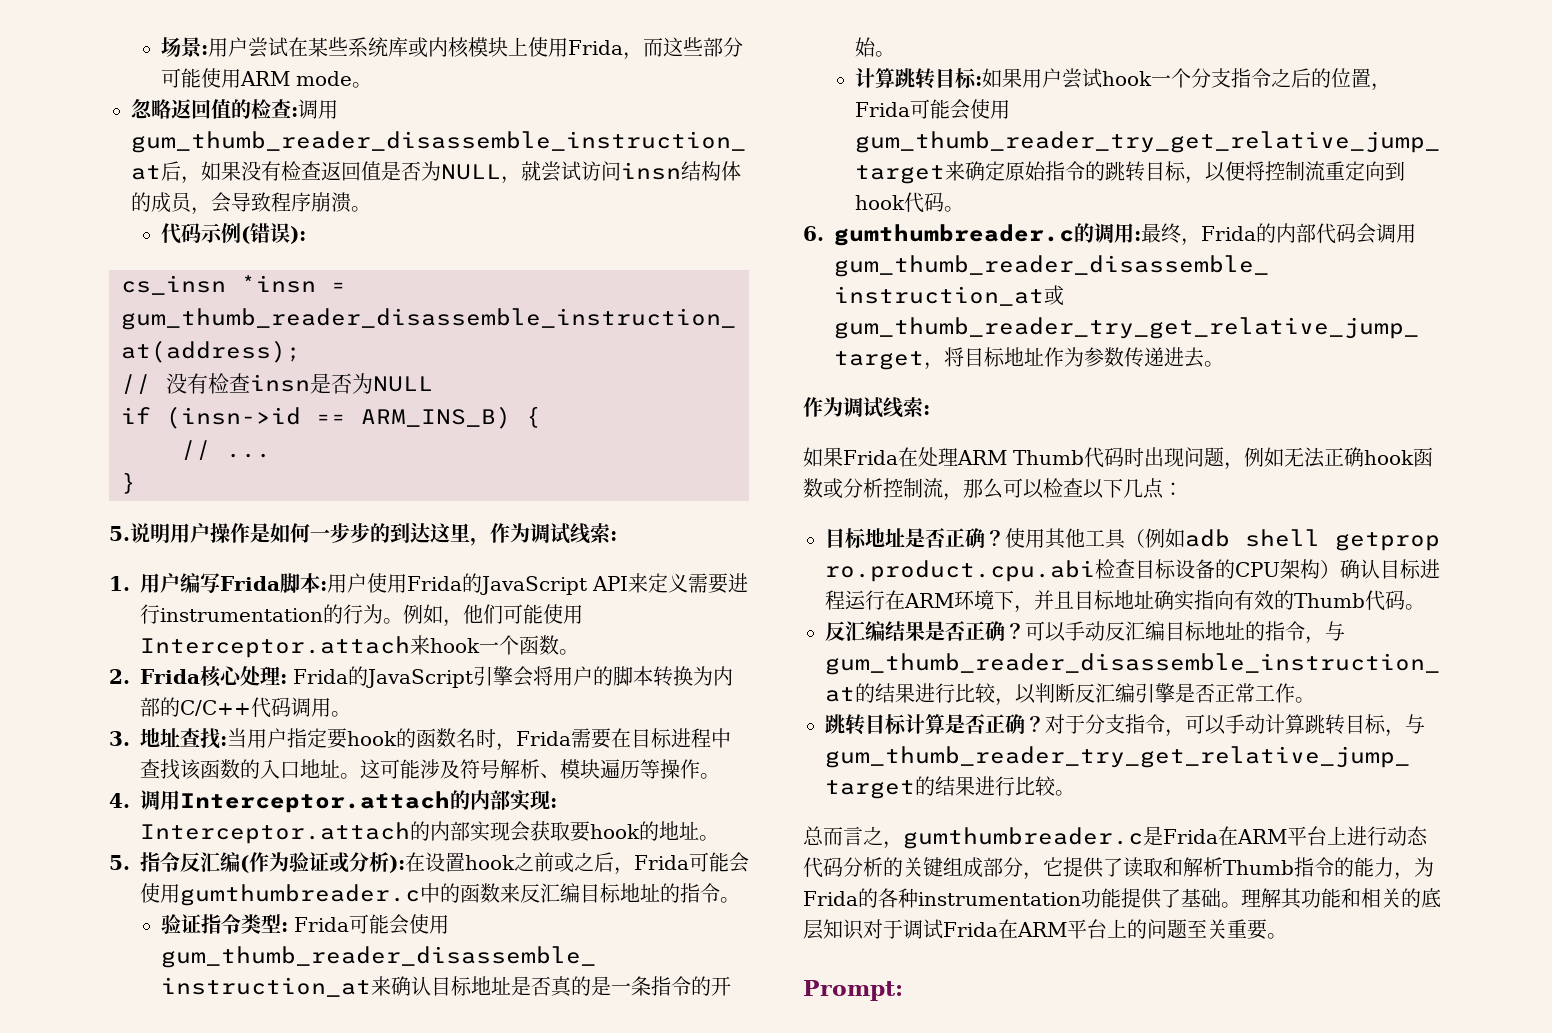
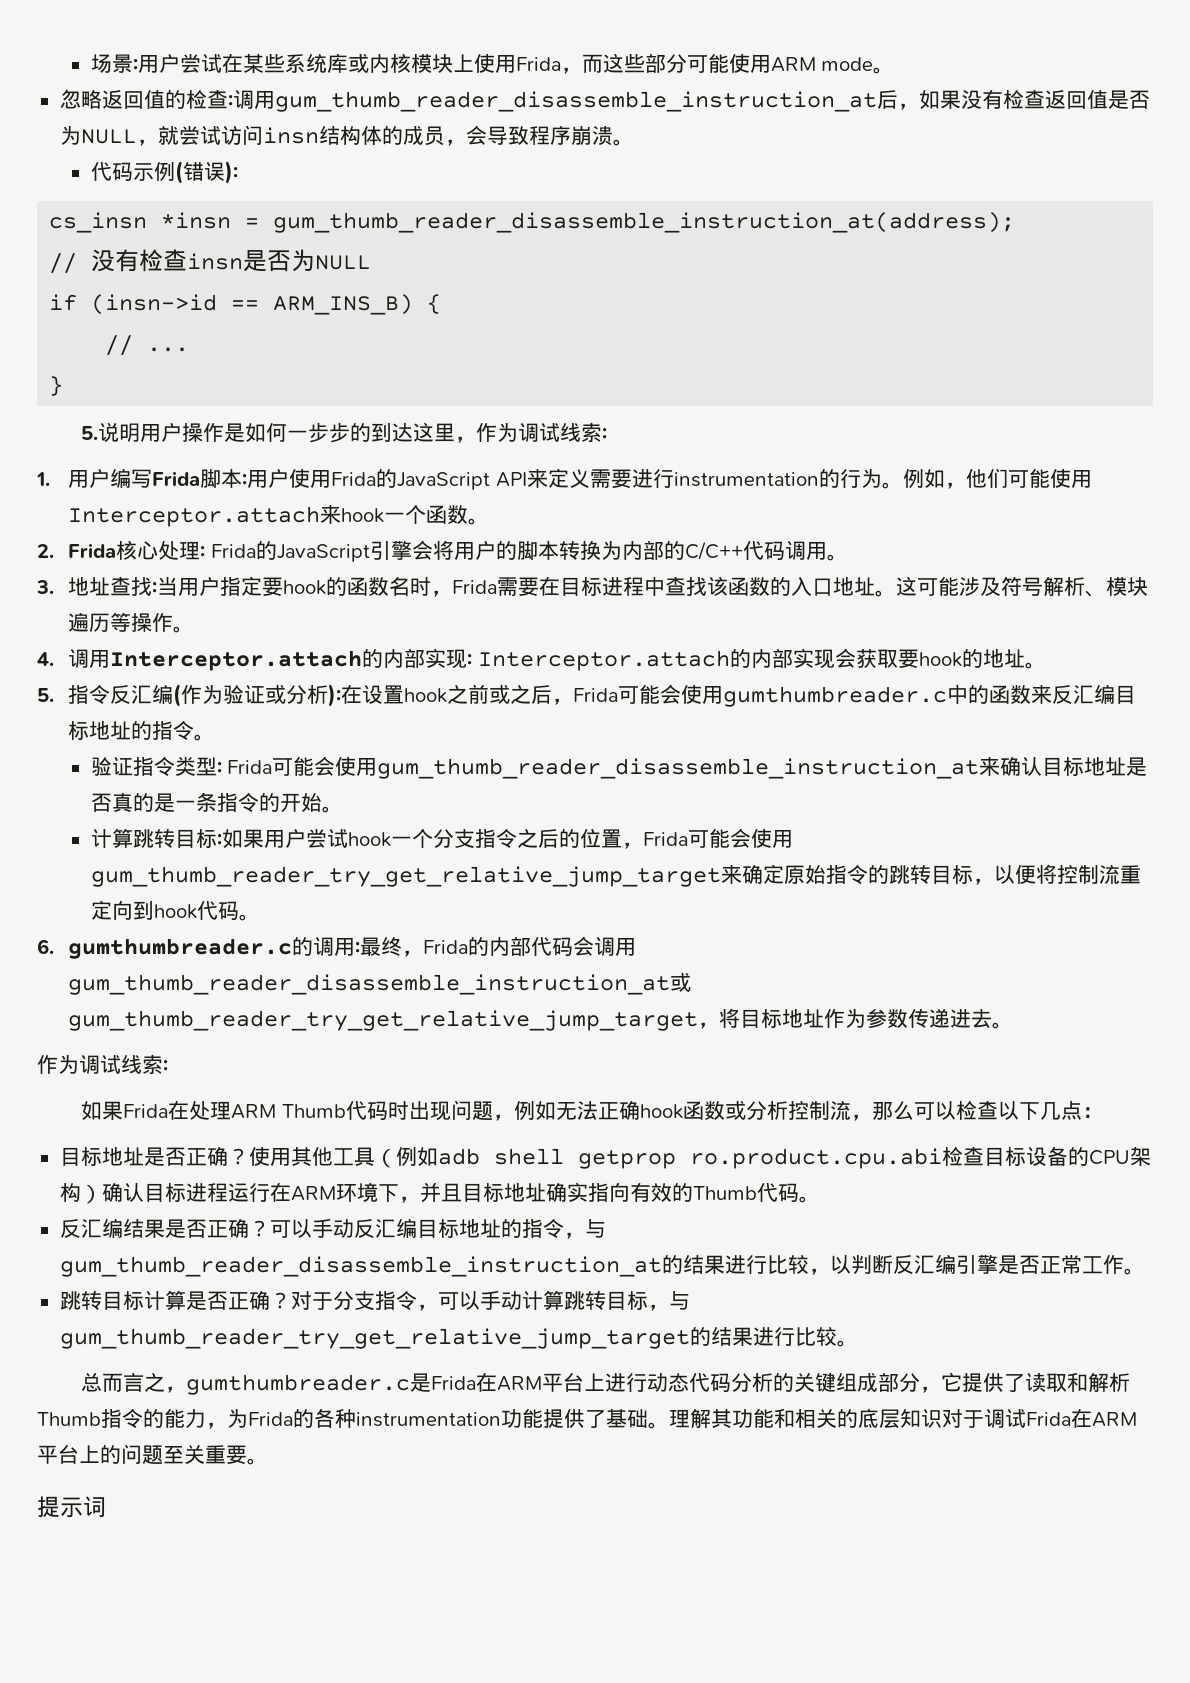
- Prompt:
+ 提示词

